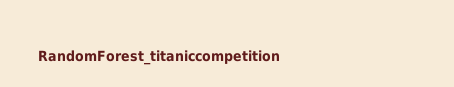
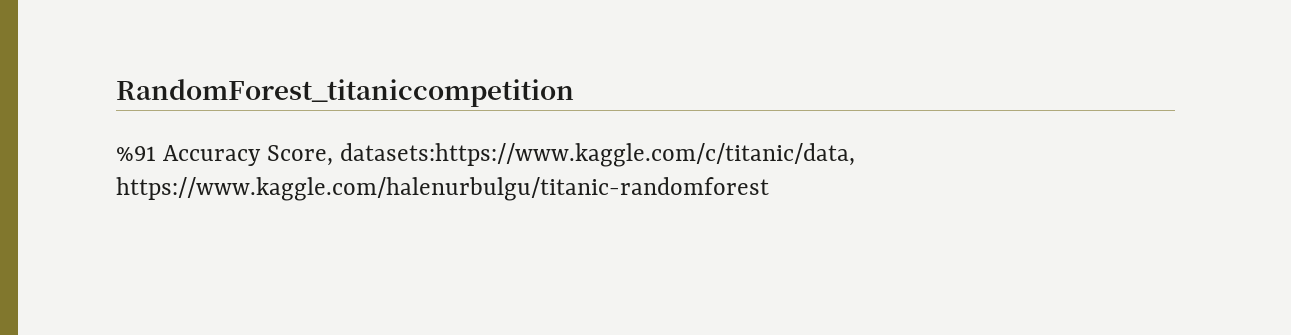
+ %91 Accuracy Score, datasets:https://www.kaggle.com/c/titanic/data, https://www.kaggle.com/halenurbulgu/titanic-randomforest

